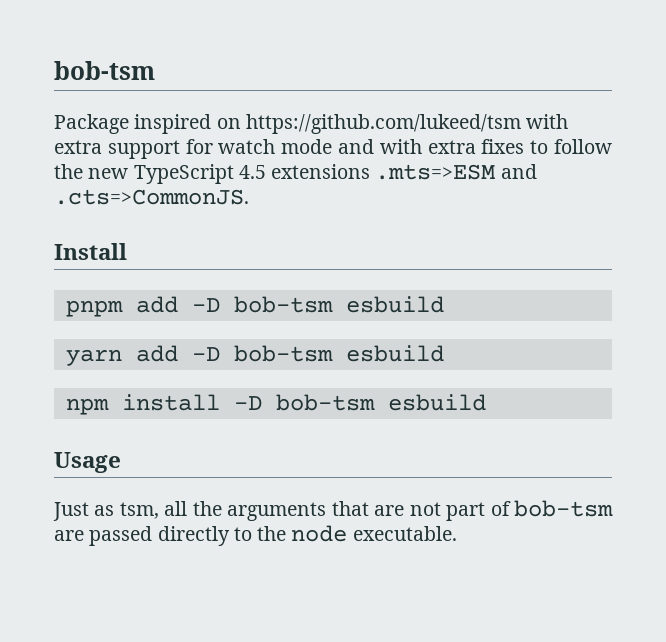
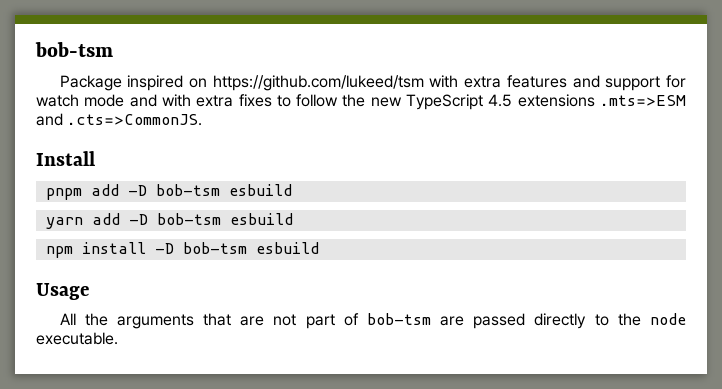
- Package inspired on https://github.com/lukeed/tsm with extra support for watch mode and with extra fixes to follow the new TypeScript 4.5 extensions .mts=>ESM and .cts=>CommonJS.
+ Package inspired on https://github.com/lukeed/tsm with extra features and support for watch mode and with extra fixes to follow the new TypeScript 4.5 extensions .mts=>ESM and .cts=>CommonJS.
- Just as tsm, all the arguments that are not part of bob-tsm are passed directly to the node executable.
+ All the arguments that are not part of bob-tsm are passed directly to the node executable.

